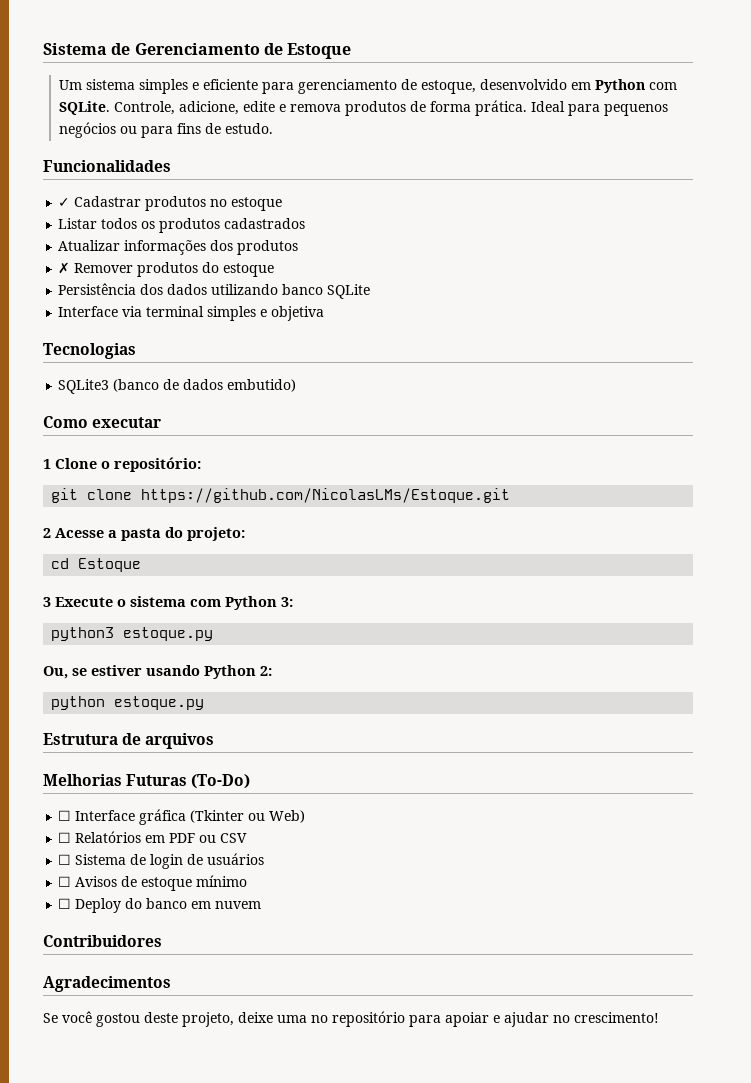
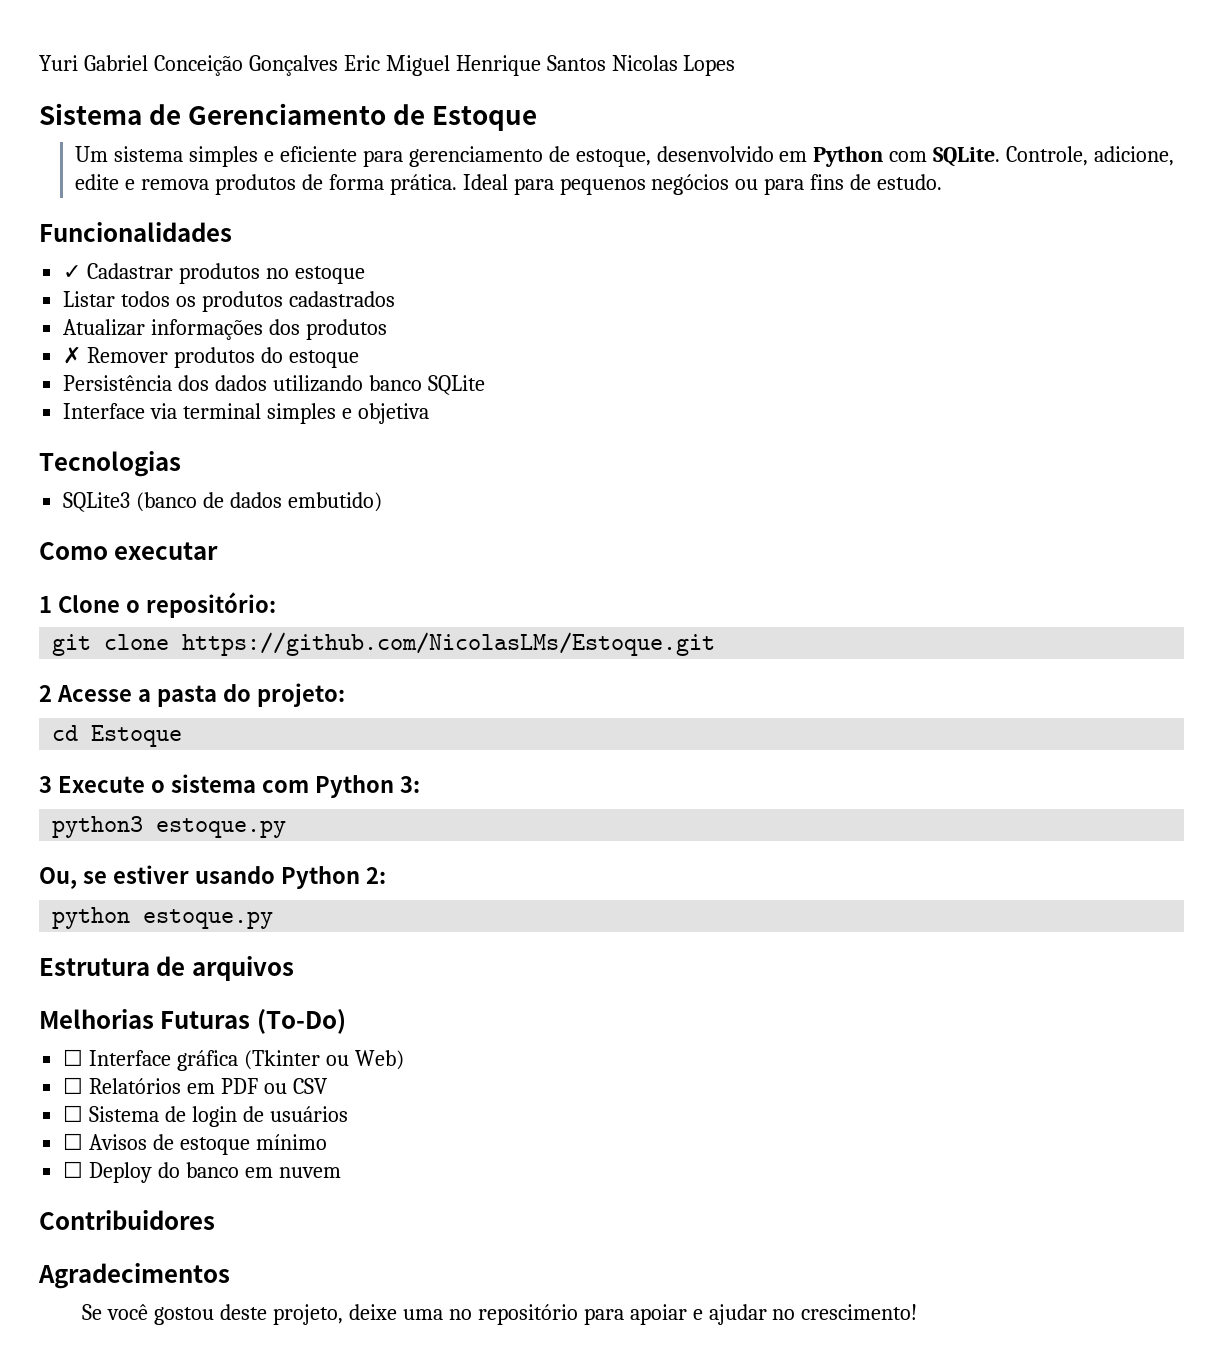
+ Yuri Gabriel Conceição Gonçalves Eric Miguel Henrique Santos Nicolas Lopes

